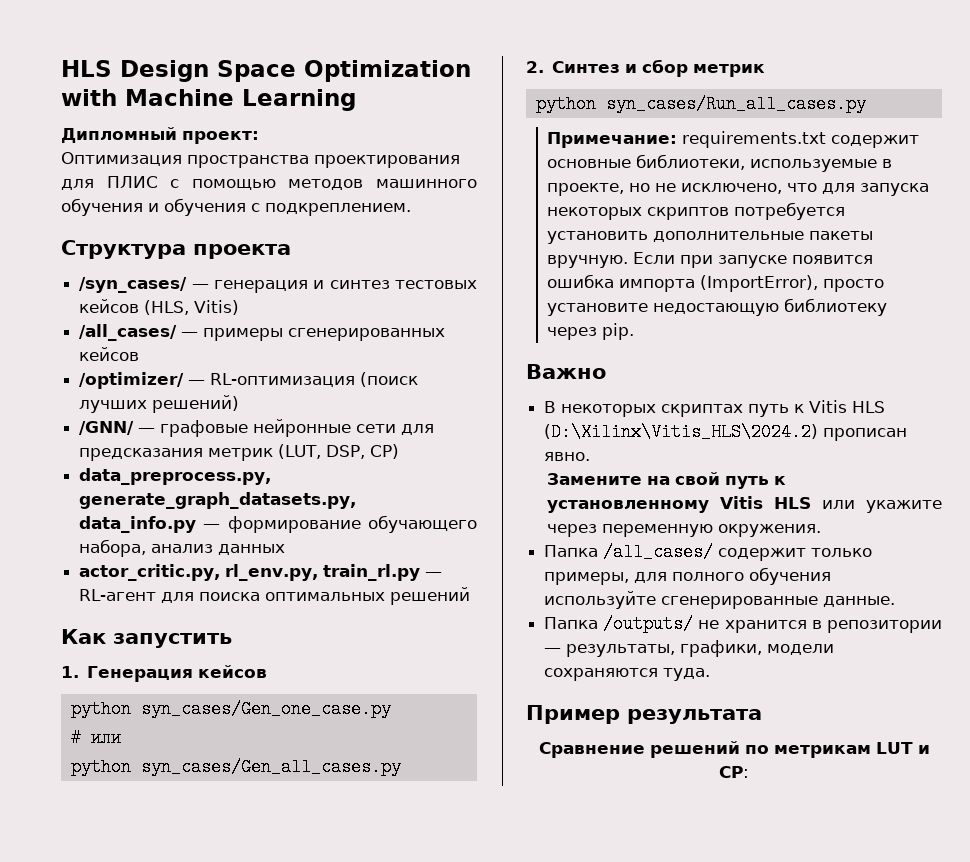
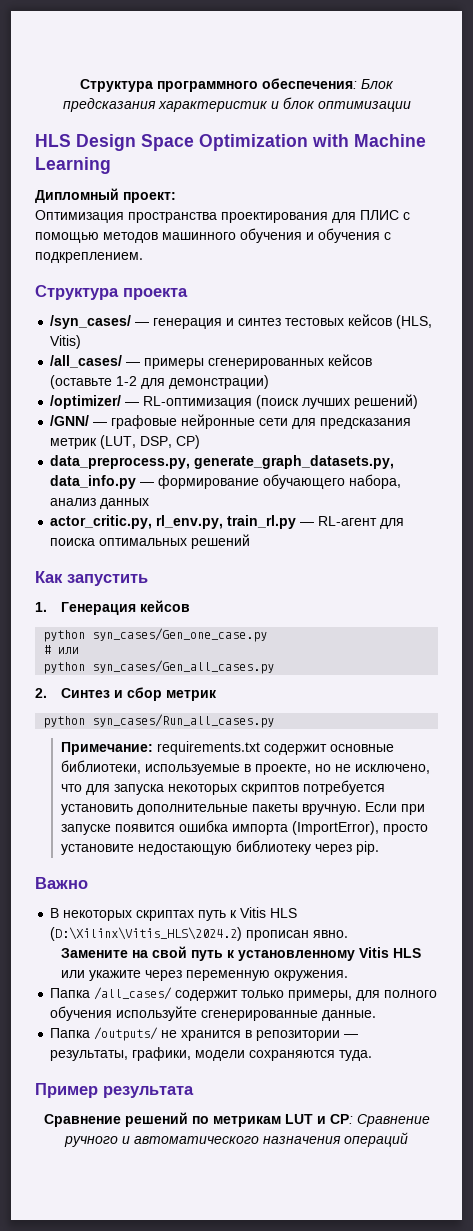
+ Структура программного обеспечения: Блок предсказания характеристик и блок оптимизации
- /all_cases/ — примеры сгенерированных кейсов
+ /all_cases/ — примеры сгенерированных кейсов (оставьте 1-2 для демонстрации)
- Сравнение решений по метрикам LUT и CP:
+ Сравнение решений по метрикам LUT и CP: Сравнение ручного и автоматического назначения операций

